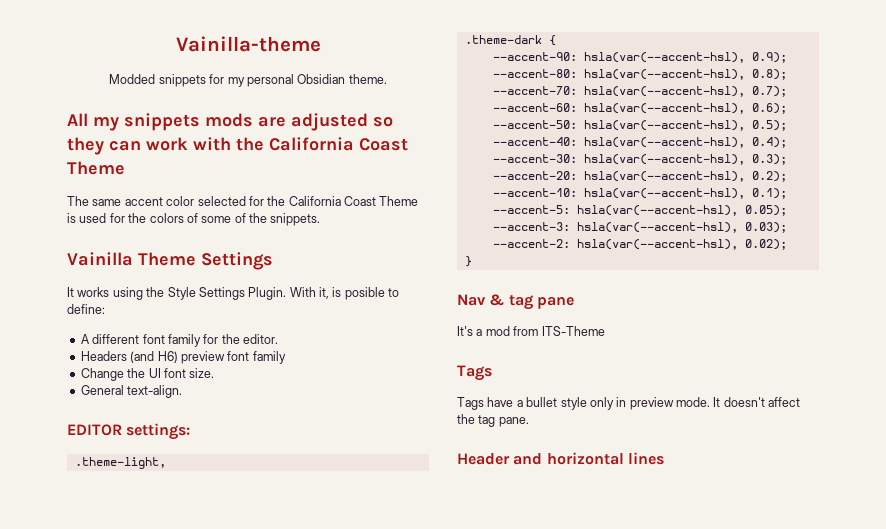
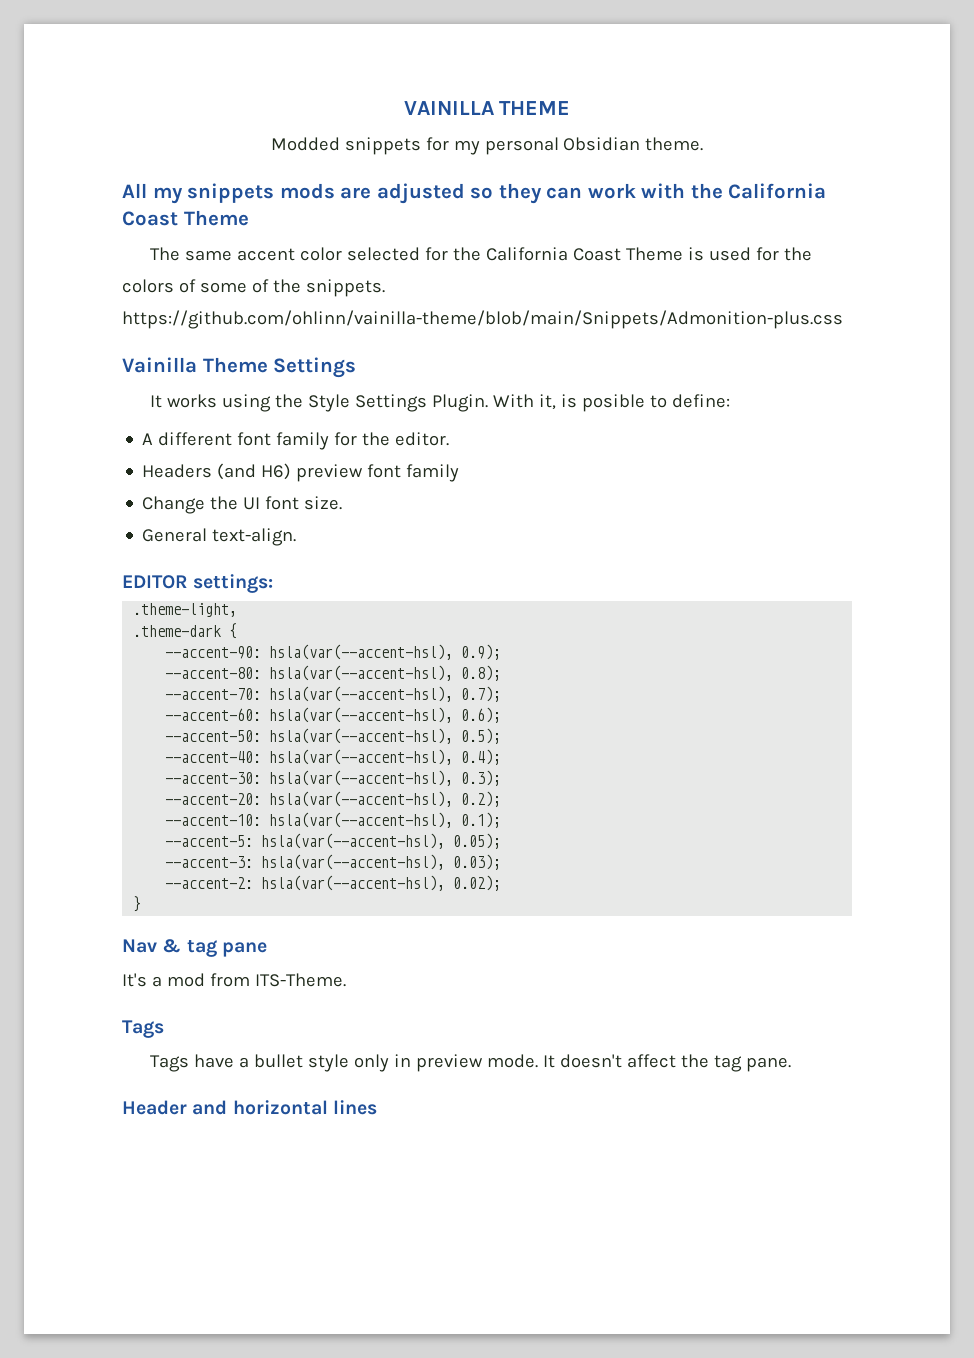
- Vainilla-theme
+ VAINILLA THEME
- The same accent color selected for the California Coast Theme is used for the colors of some of the snippets.
+ The same accent color selected for the California Coast Theme is used for the colors of some of the snippets. https://github.com/ohlinn/vainilla-theme/blob/main/Snippets/Admonition-plus.css
- It's a mod from ITS-Theme
+ It's a mod from ITS-Theme.

